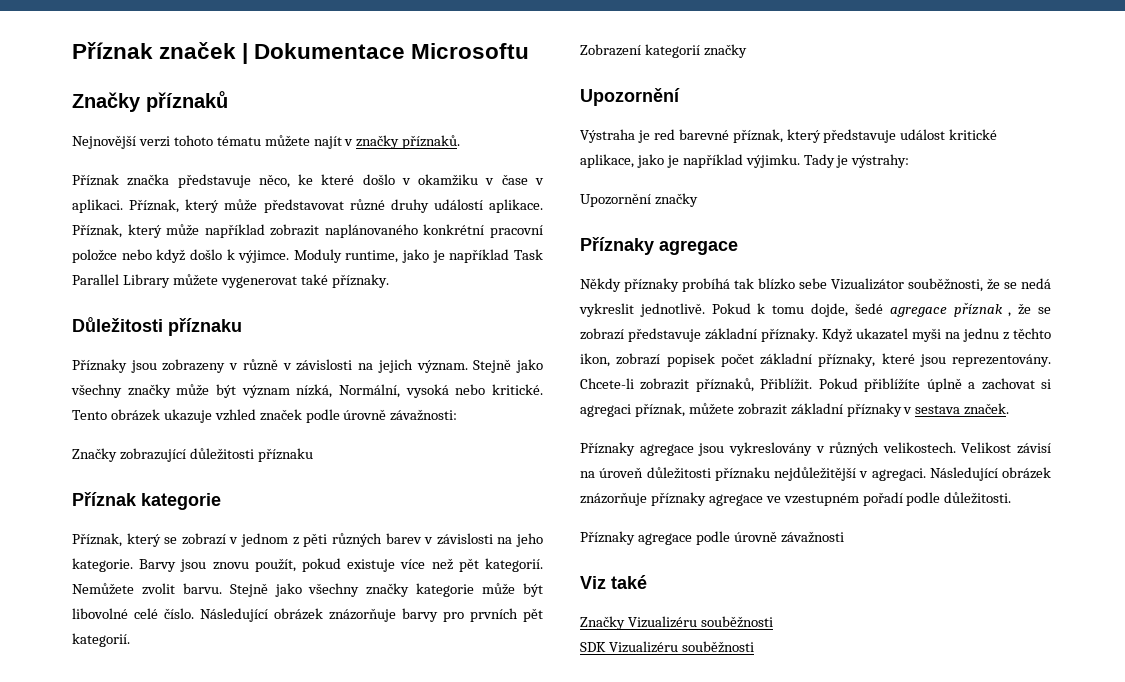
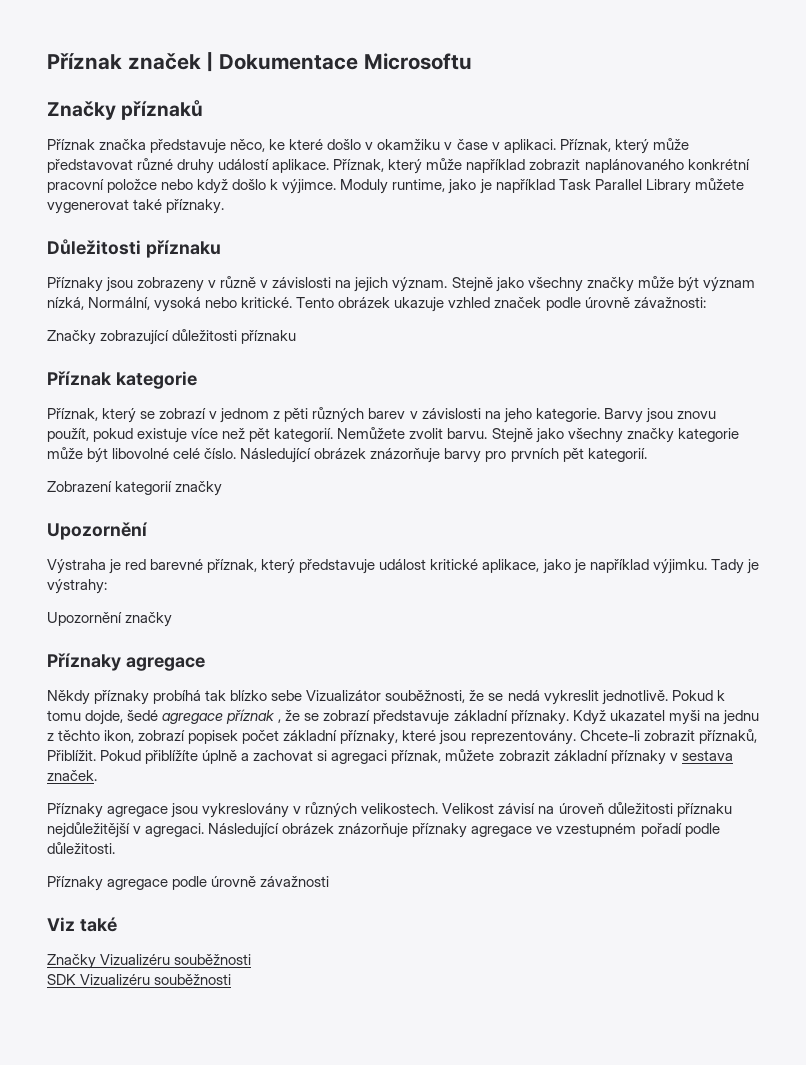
- Nejnovější verzi tohoto tématu můžete najít v značky příznaků.

